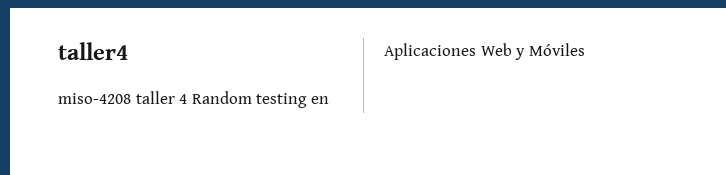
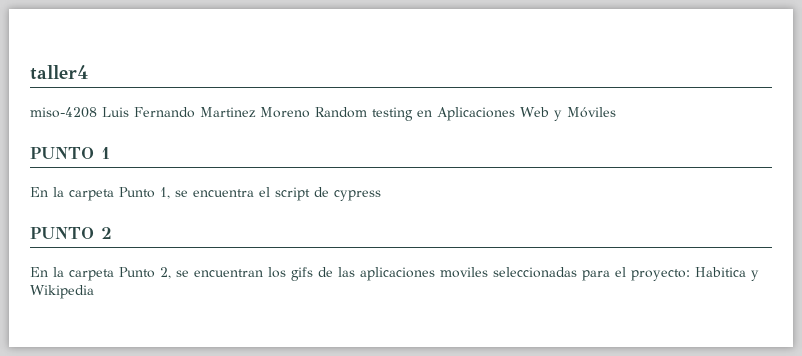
- miso-4208 taller 4 Random testing en Aplicaciones Web y Móviles
+ miso-4208 Luis Fernando Martinez Moreno Random testing en Aplicaciones Web y Móviles
+ PUNTO 1
+ En la carpeta Punto 1, se encuentra el script de cypress
+ PUNTO 2
+ En la carpeta Punto 2, se encuentran los gifs de las aplicaciones moviles seleccionadas para el proyecto: Habitica y Wikipedia

